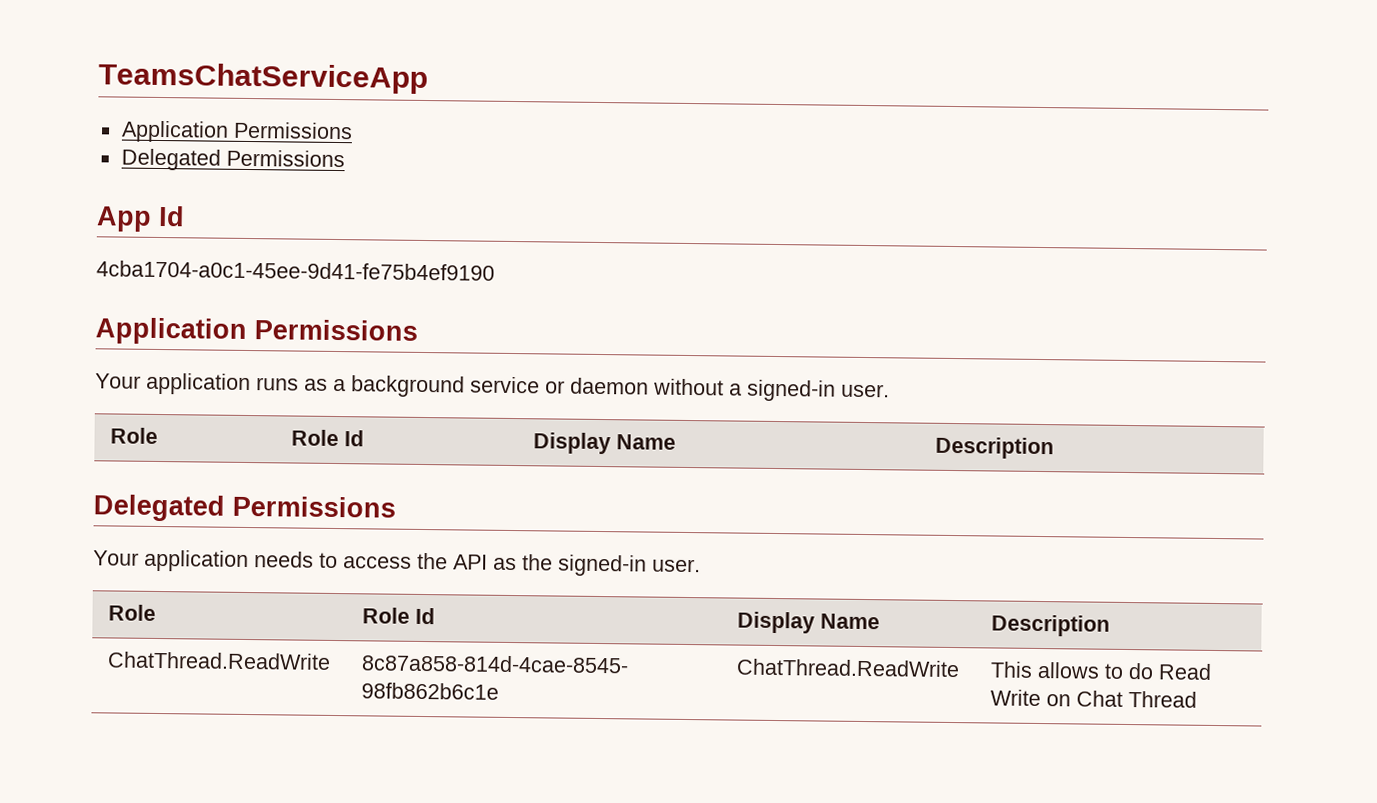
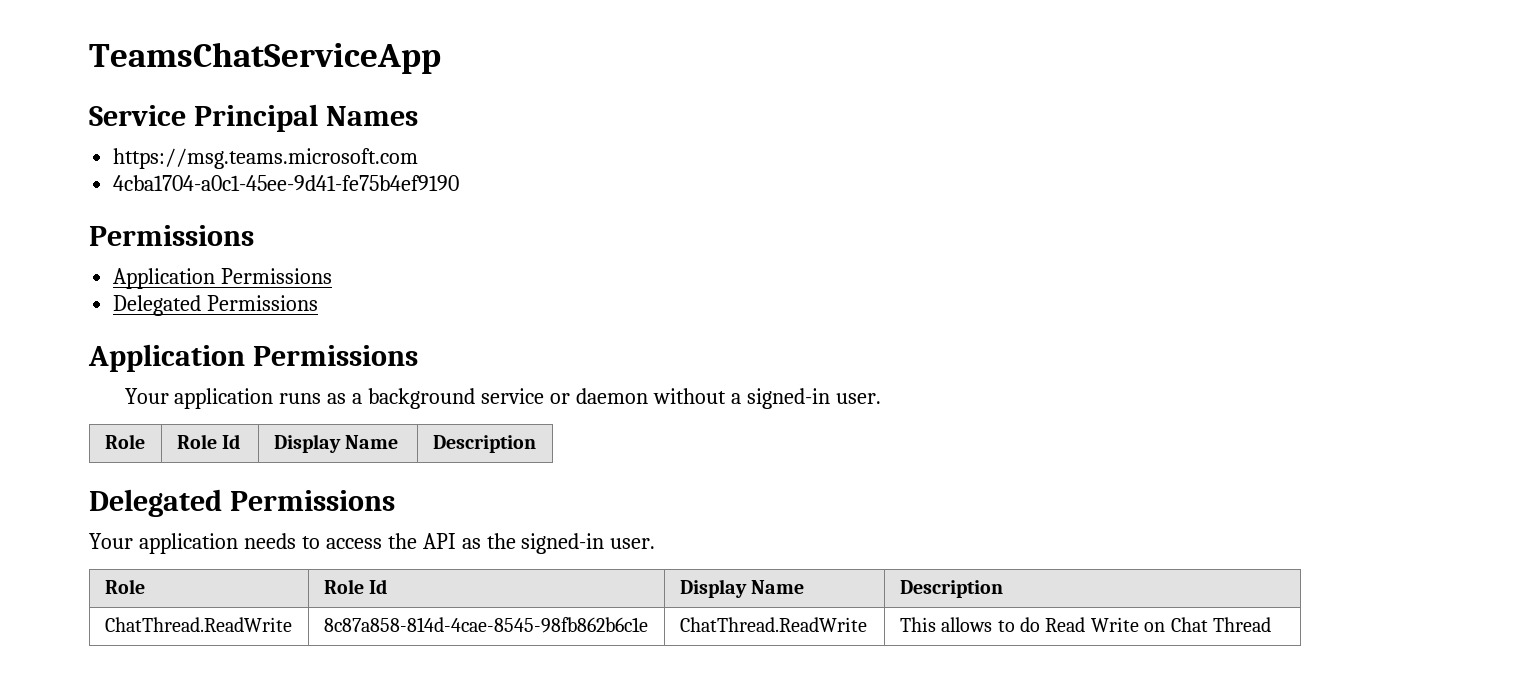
+ Service Principal Names
+ https://msg.teams.microsoft.com
+ 4cba1704-a0c1-45ee-9d41-fe75b4ef9190
+ Permissions
- App Id
- 4cba1704-a0c1-45ee-9d41-fe75b4ef9190

